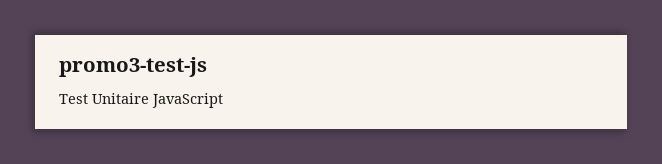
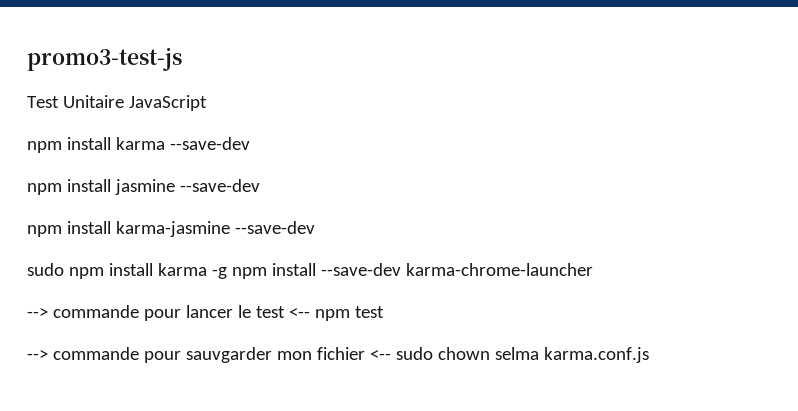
+ npm install karma --save-dev
+ npm install jasmine --save-dev
+ npm install karma-jasmine --save-dev
+ sudo npm install karma -g npm install --save-dev karma-chrome-launcher
+ --> commande pour lancer le test <-- npm test
+ --> commande pour sauvgarder mon fichier <-- sudo chown selma karma.conf.js

